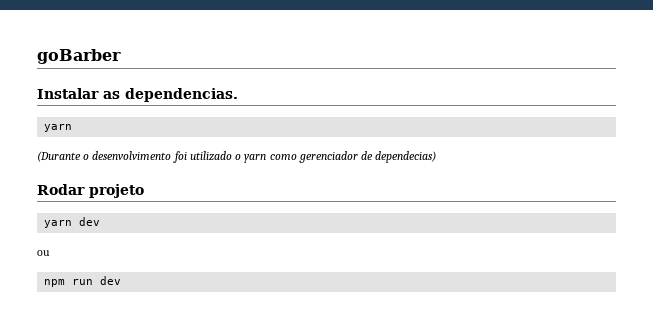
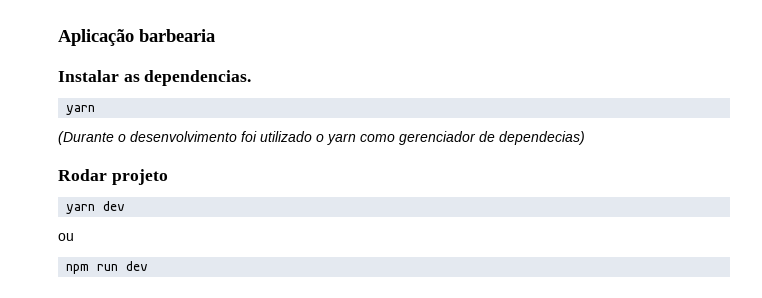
- goBarber
+ Aplicação barbearia

